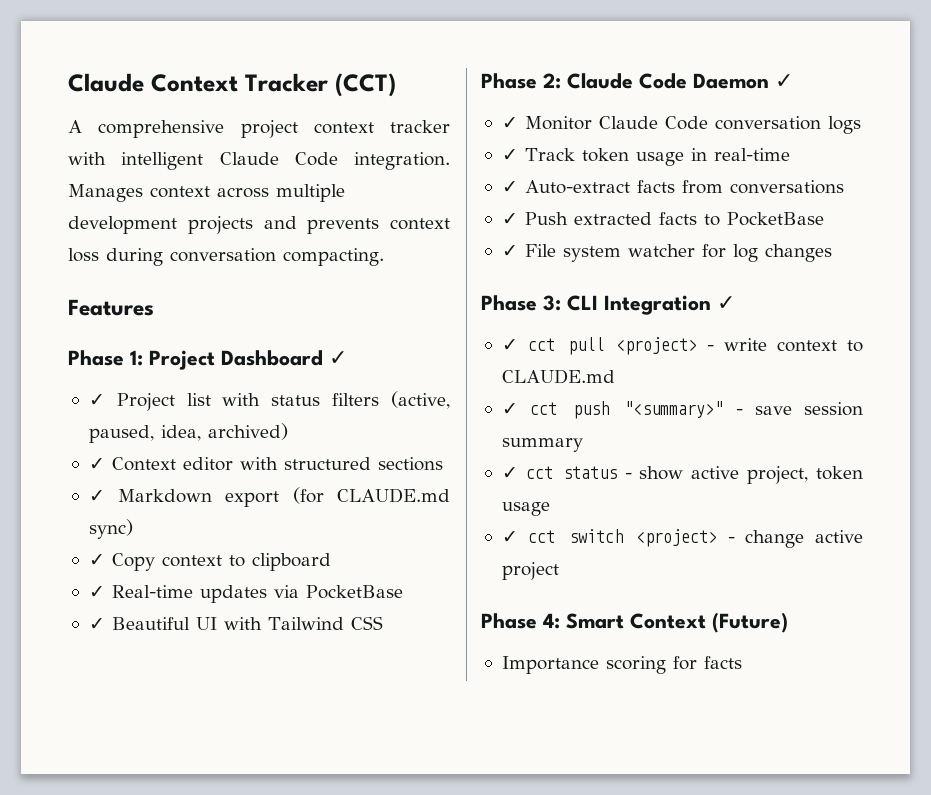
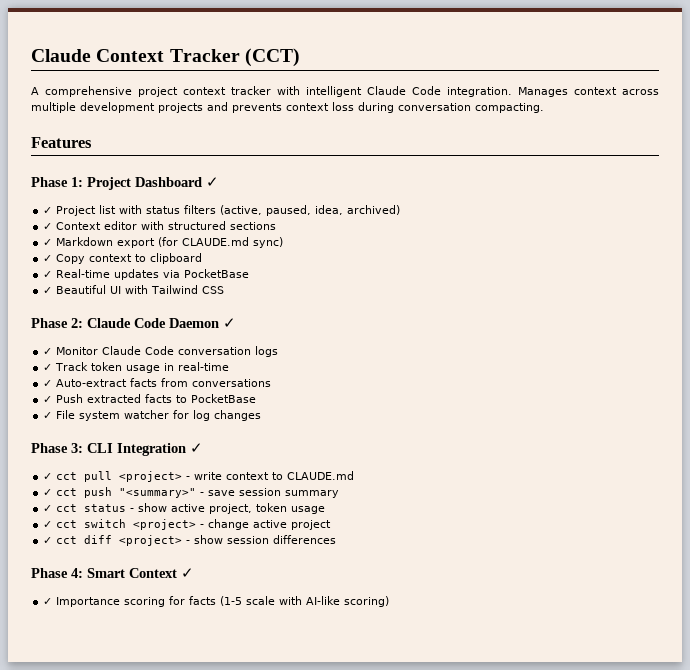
+ ✓ cct diff <project> - show session differences
- Phase 4: Smart Context (Future)
- Importance scoring for facts
+ Phase 4: Smart Context ✓
+ ✓ Importance scoring for facts (1-5 scale with AI-like scoring)

